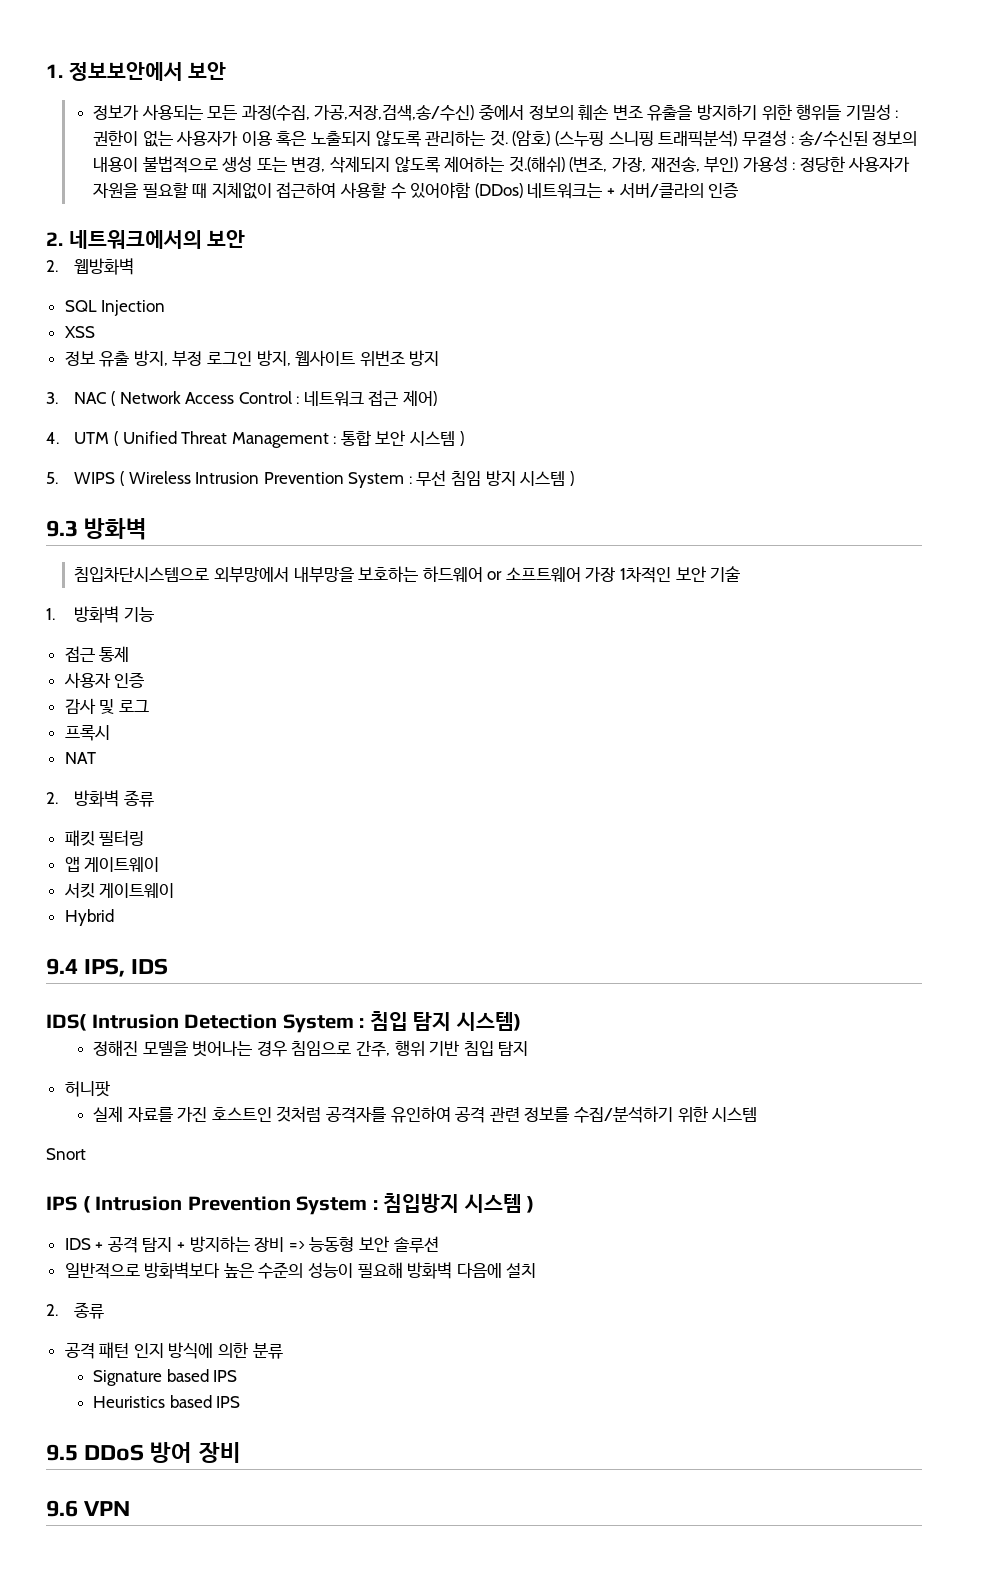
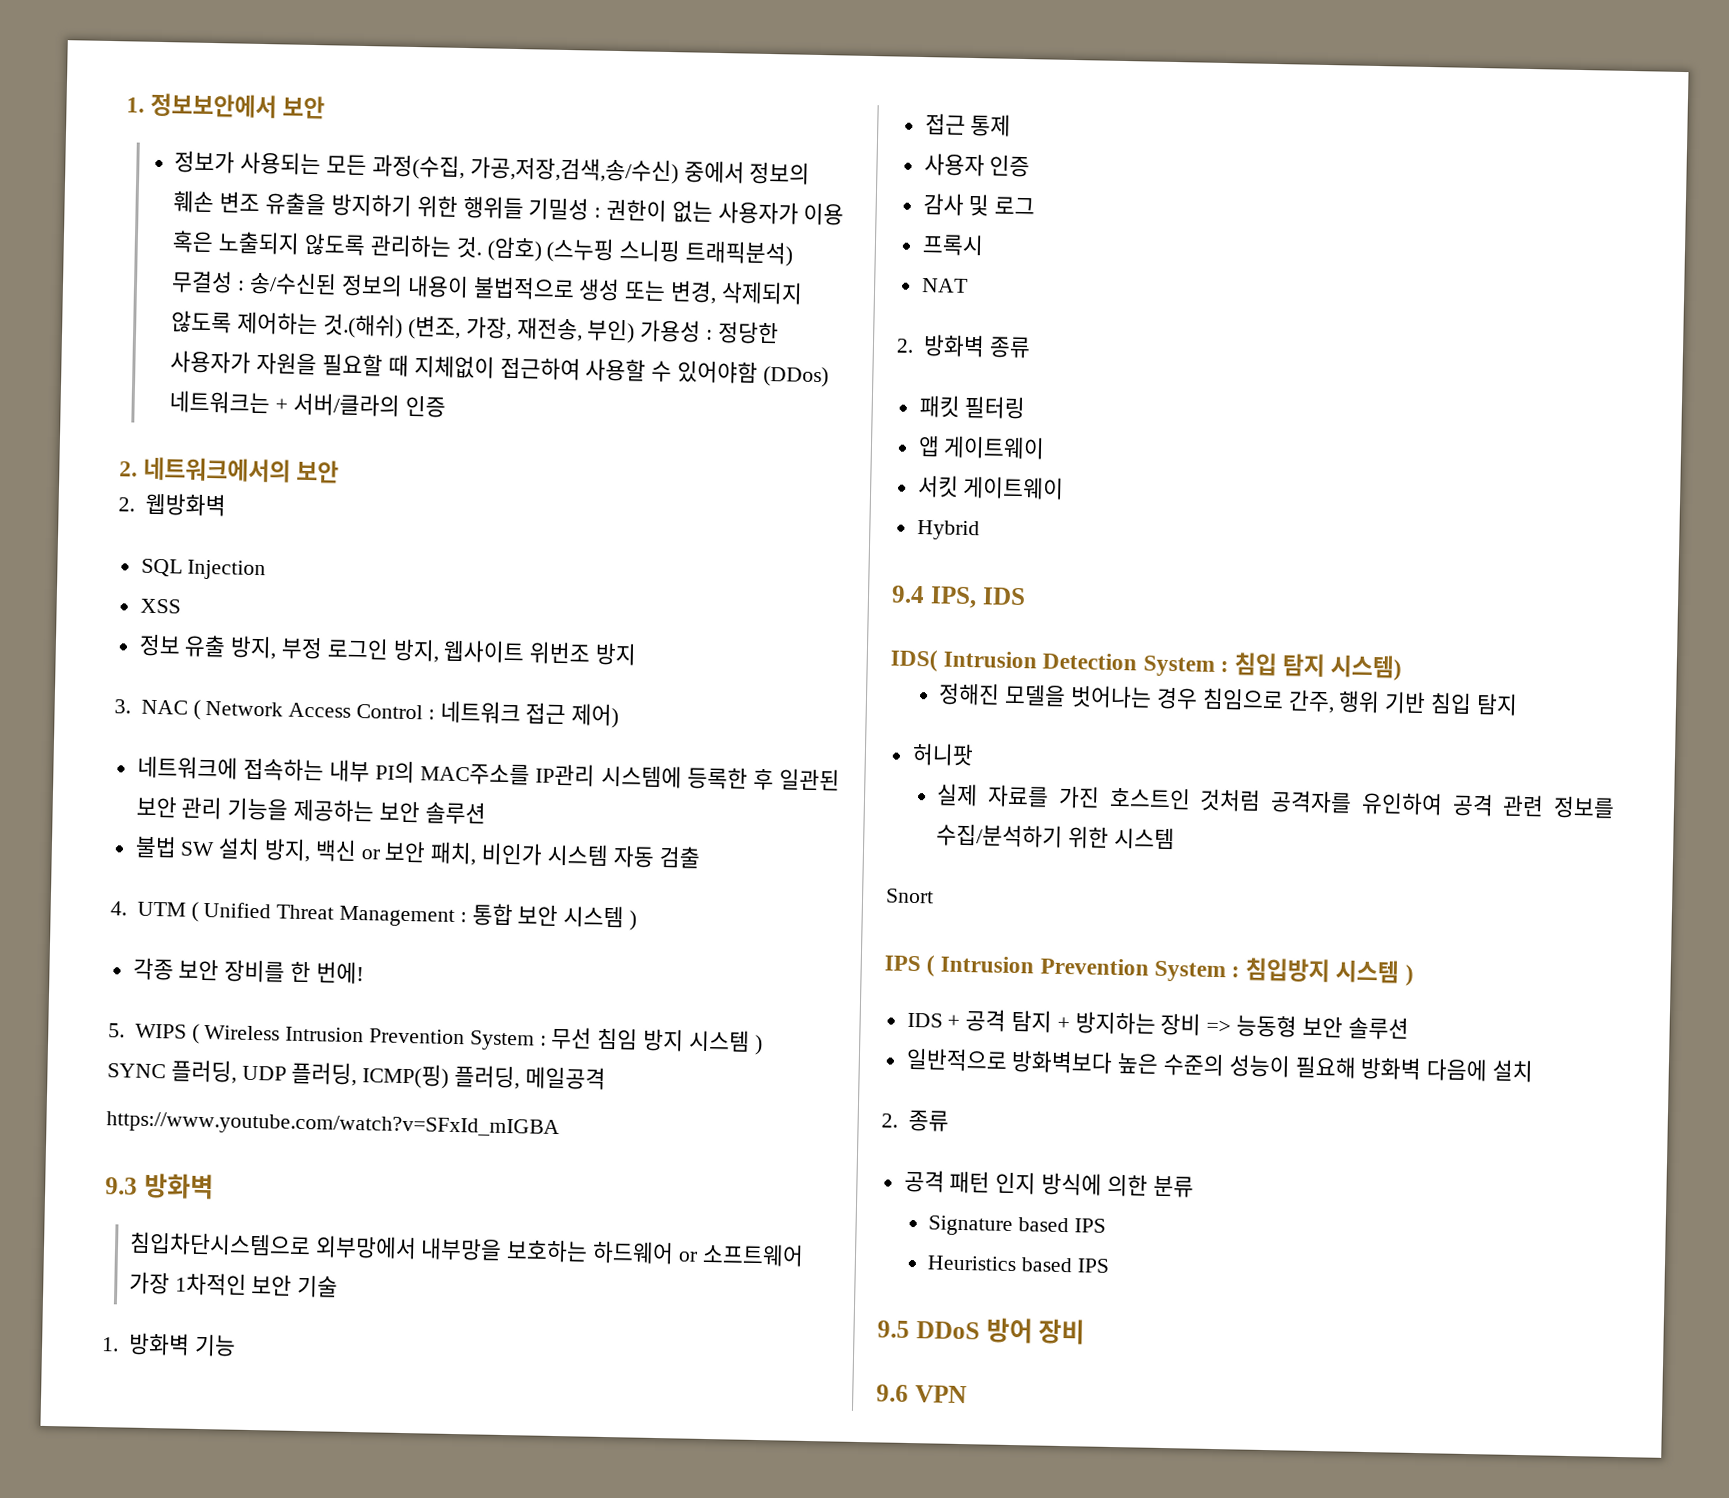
+ 네트워크에 접속하는 내부 PI의 MAC주소를 IP관리 시스템에 등록한 후 일관된 보안 관리 기능을 제공하는 보안 솔루션
+ 불법 SW 설치 방지, 백신 or 보안 패치, 비인가 시스템 자동 검출
+ 각종 보안 장비를 한 번에!
+ SYNC 플러딩, UDP 플러딩, ICMP(핑) 플러딩, 메일공격
+ https://www.youtube.com/watch?v=SFxId_mIGBA

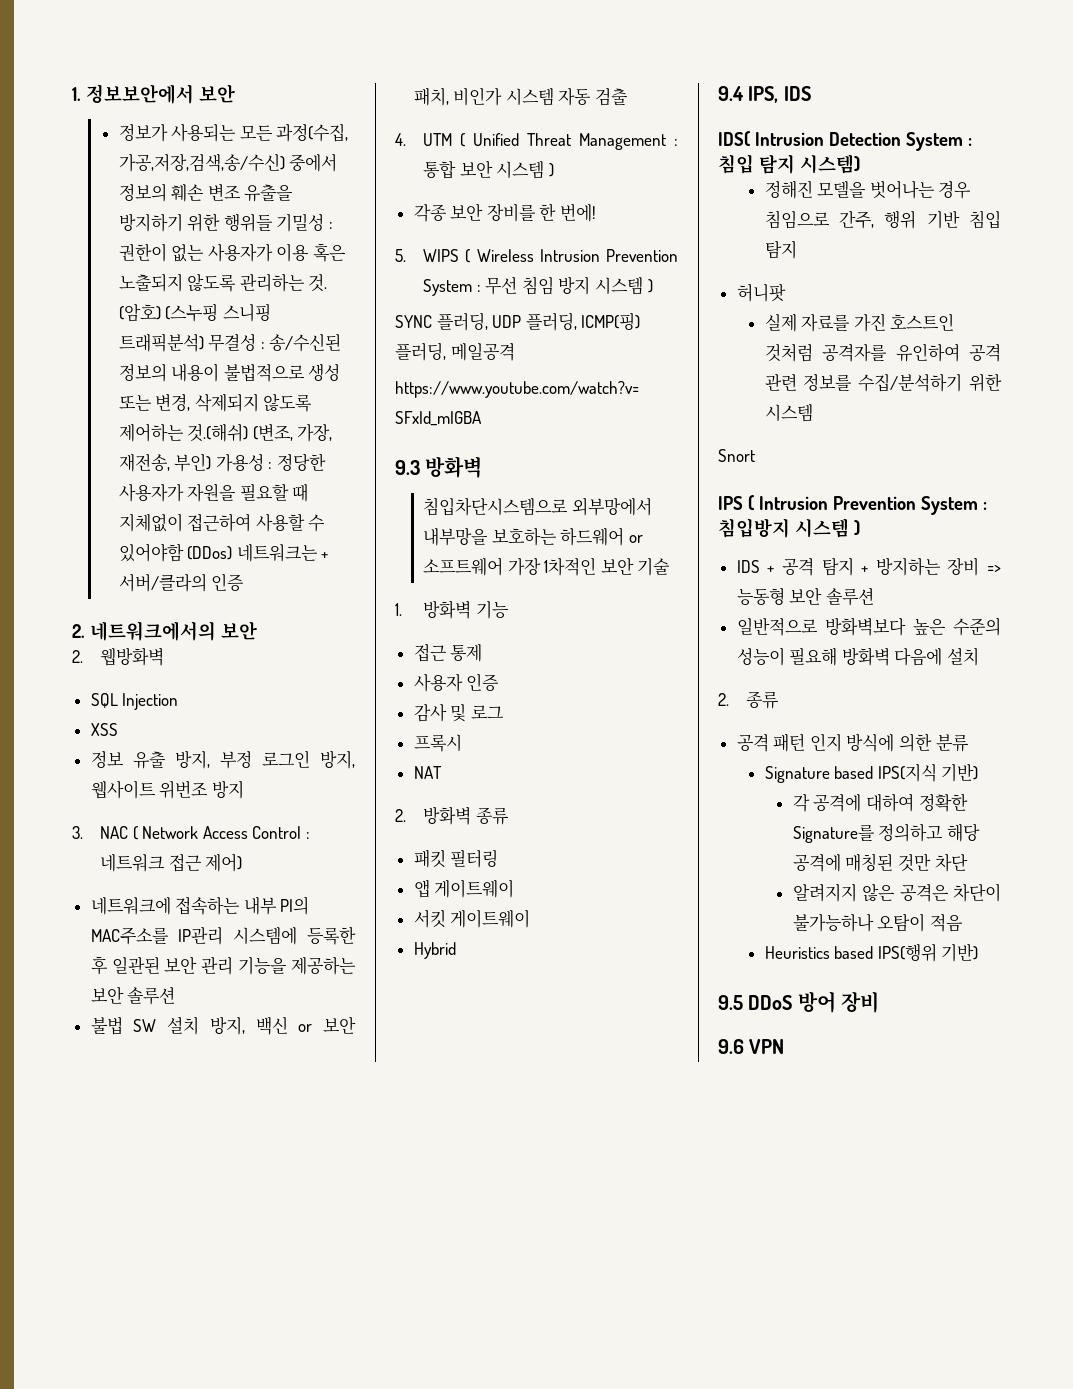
- Signature based IPS
+ Signature based IPS(지식 기반)
+ 각 공격에 대하여 정확한 Signature를 정의하고 해당 공격에 매칭된 것만 차단
+ 알려지지 않은 공격은 차단이 불가능하나 오탐이 적음
- Heuristics based IPS
+ Heuristics based IPS(행위 기반)

